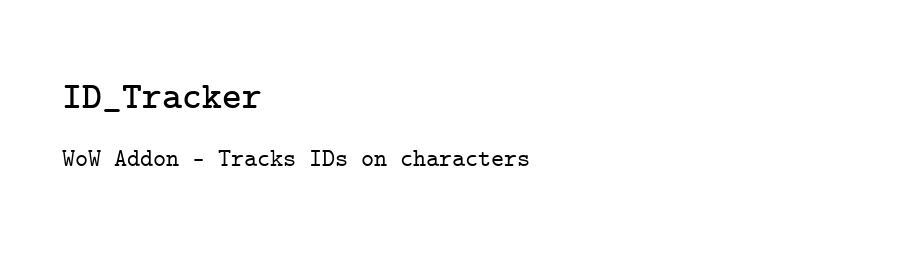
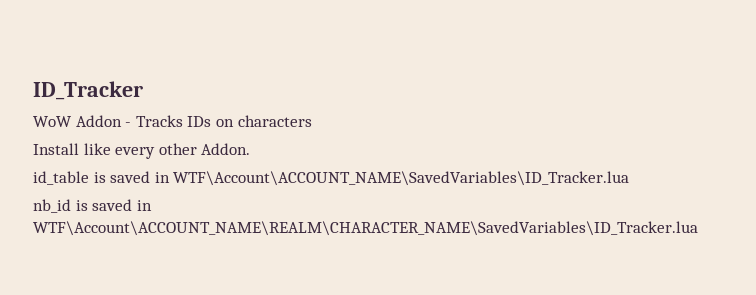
+ Install like every other Addon.
+ id_table is saved in WTF\Account\ACCOUNT_NAME\SavedVariables\ID_Tracker.lua
+ nb_id is saved in WTF\Account\ACCOUNT_NAME\REALM\CHARACTER_NAME\SavedVariables\ID_Tracker.lua

